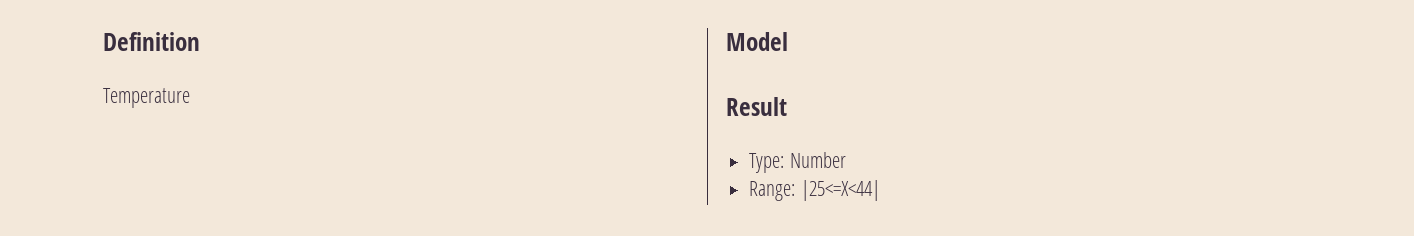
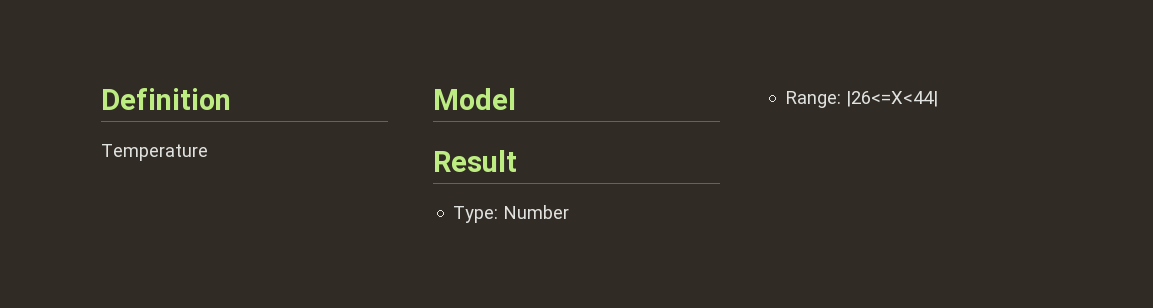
- Range: |25<=X<44|
+ Range: |26<=X<44|

